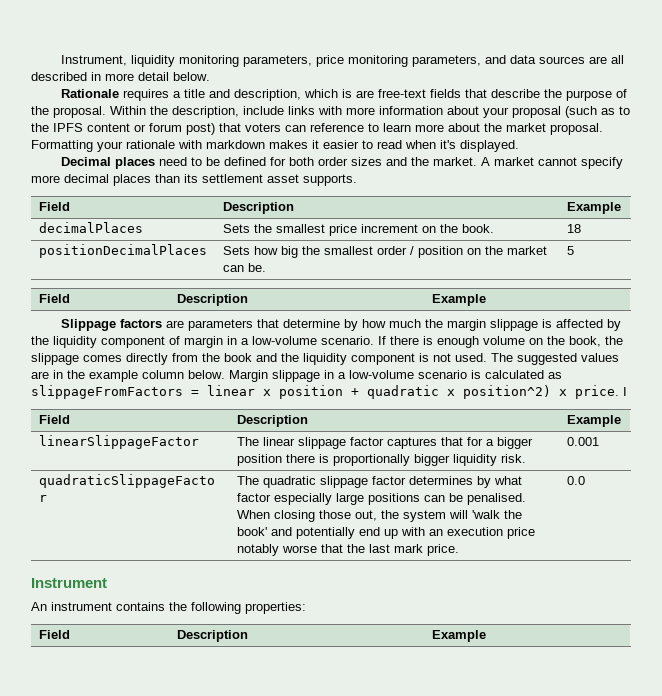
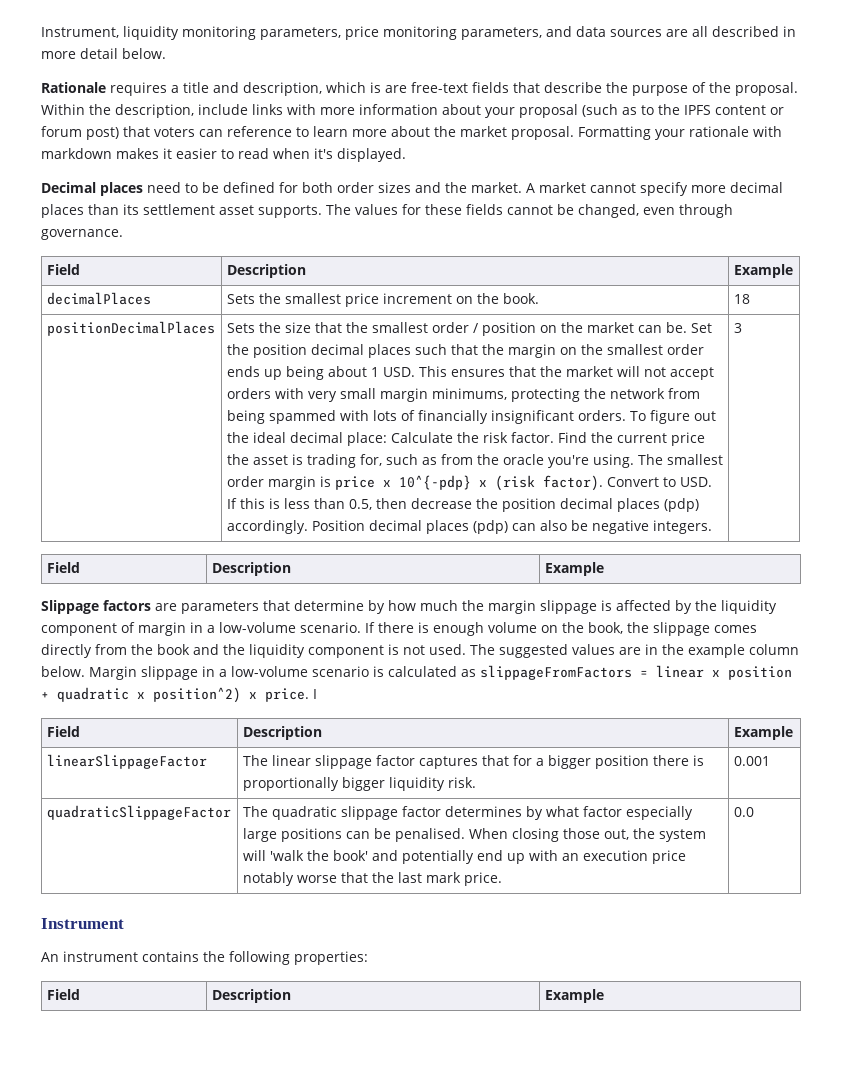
+ The values for these fields cannot be changed, even through governance.
- Sets how big the smallest order / position on the market can be. | 5
+ Sets the size that the smallest order / position on the market can be. Set the position decimal places such that the margin on the smallest order ends up being about 1 USD. This ensures that the market will not accept orders with very small margin minimums, protecting the network from being spammed with lots of financially insignificant orders. To figure out the ideal decimal place: Calculate the risk factor. Find the current price the asset is trading for, such as from the oracle you're using. The smallest order margin is price x 10^{-pdp} x (risk factor). Convert to USD. If this is less than 0.5, then decrease the position decimal places (pdp) accordingly. Position decimal places (pdp) can also be negative integers. | 3

